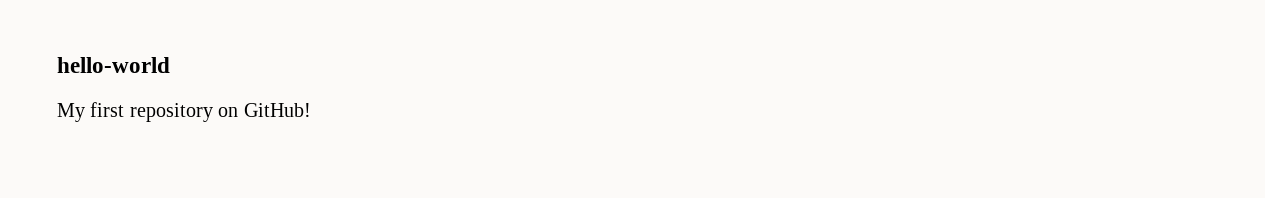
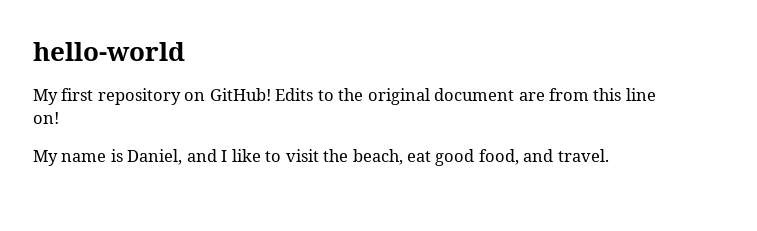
+ Edits to the original document are from this line on!
+ My name is Daniel, and I like to visit the beach, eat good food, and travel.

